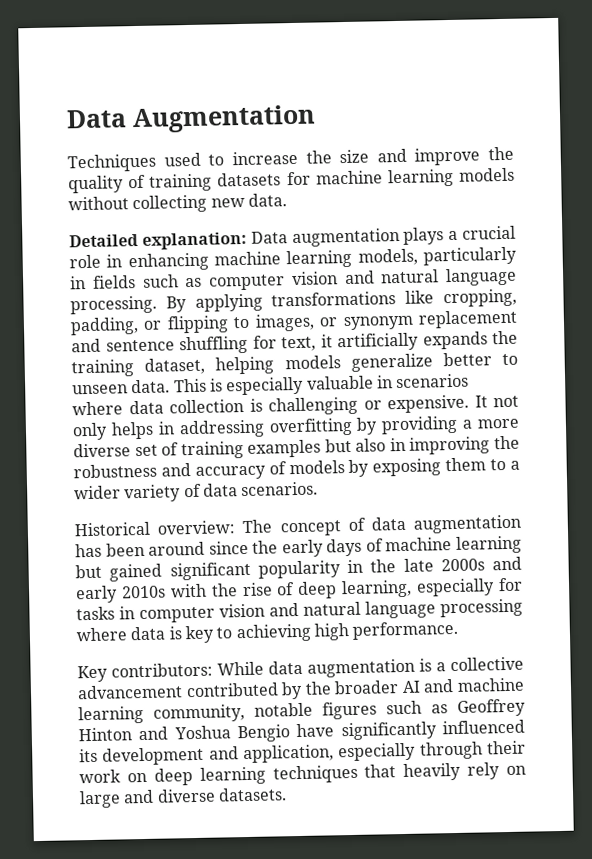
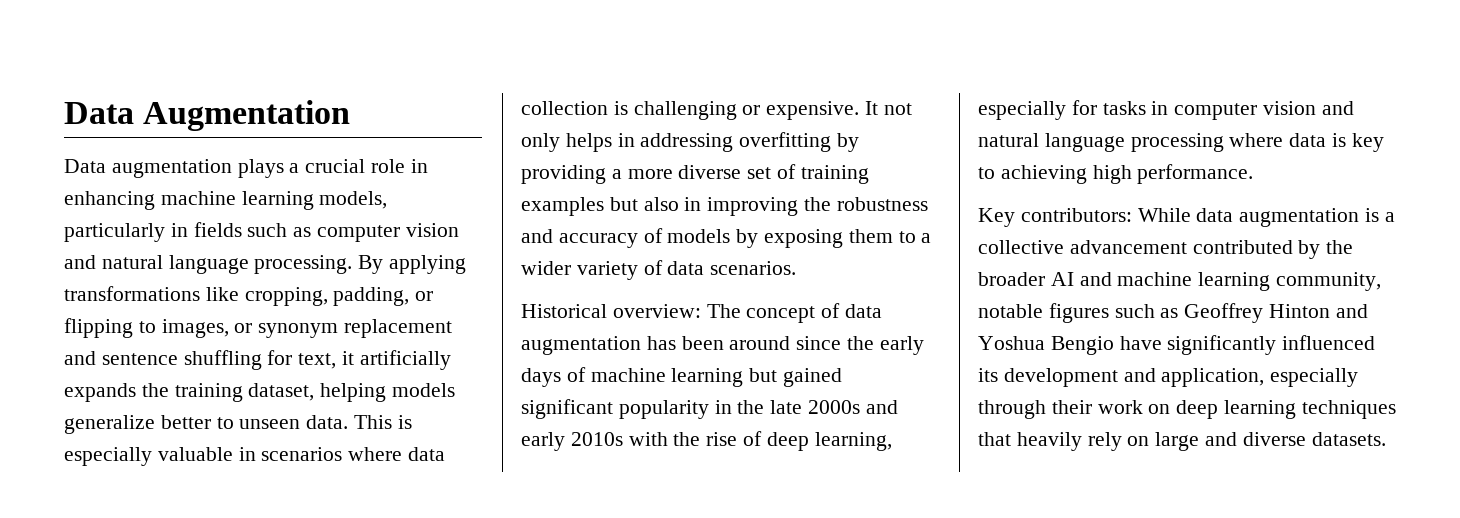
- Techniques used to increase the size and improve the quality of training datasets for machine learning models without collecting new data.
- Detailed explanation: Data augmentation plays a crucial role in enhancing machine learning models, particularly in fields such as computer vision and natural language processing.
+ Data augmentation plays a crucial role in enhancing machine learning models, particularly in fields such as computer vision and natural language processing.

